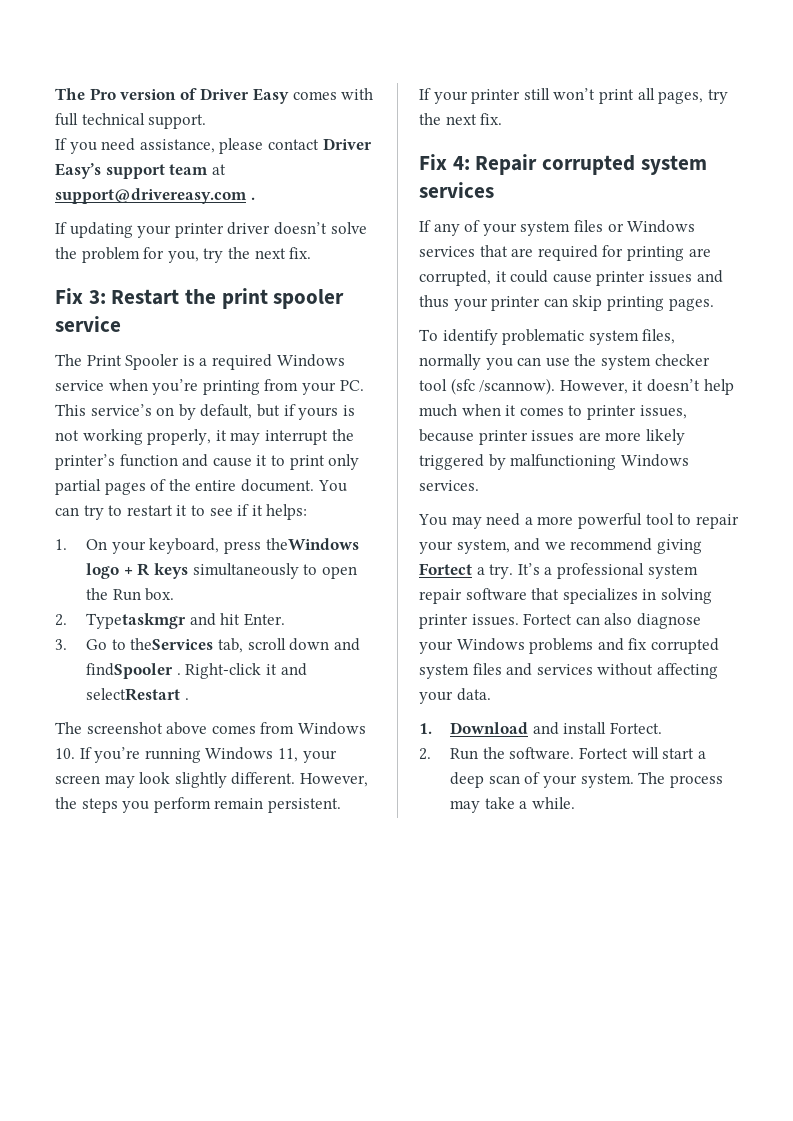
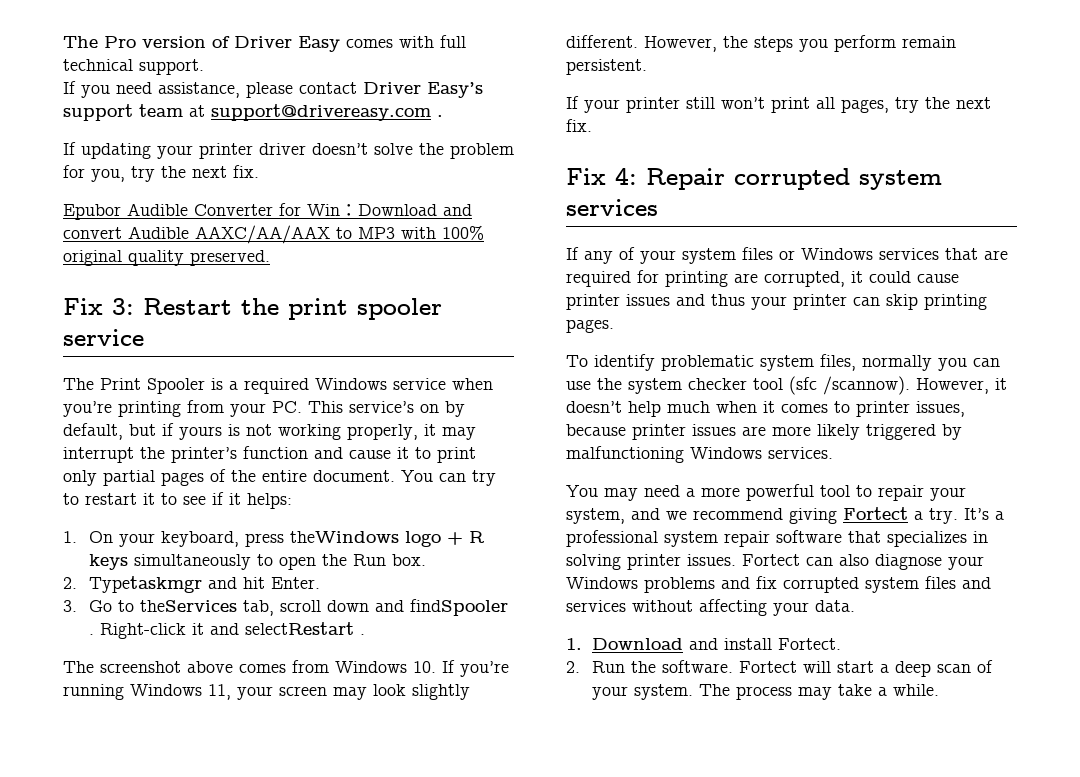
+ Epubor Audible Converter for Win：Download and convert Audible AAXC/AA/AAX to MP3 with 100% original quality preserved.

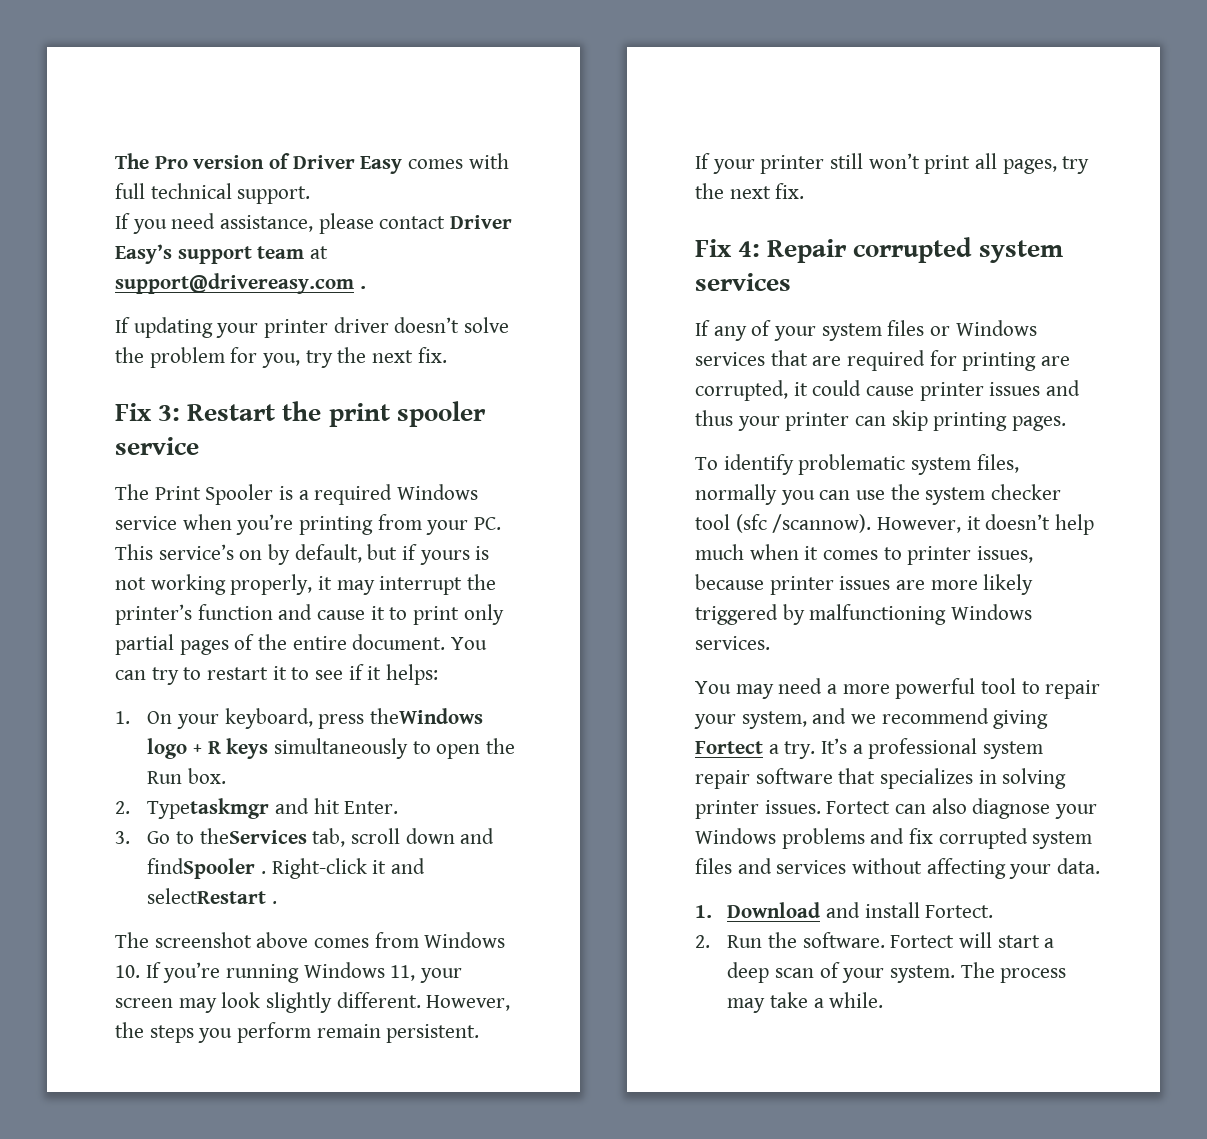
- Epubor Audible Converter for Win：Download and convert Audible AAXC/AA/AAX to MP3 with 100% original quality preserved.

